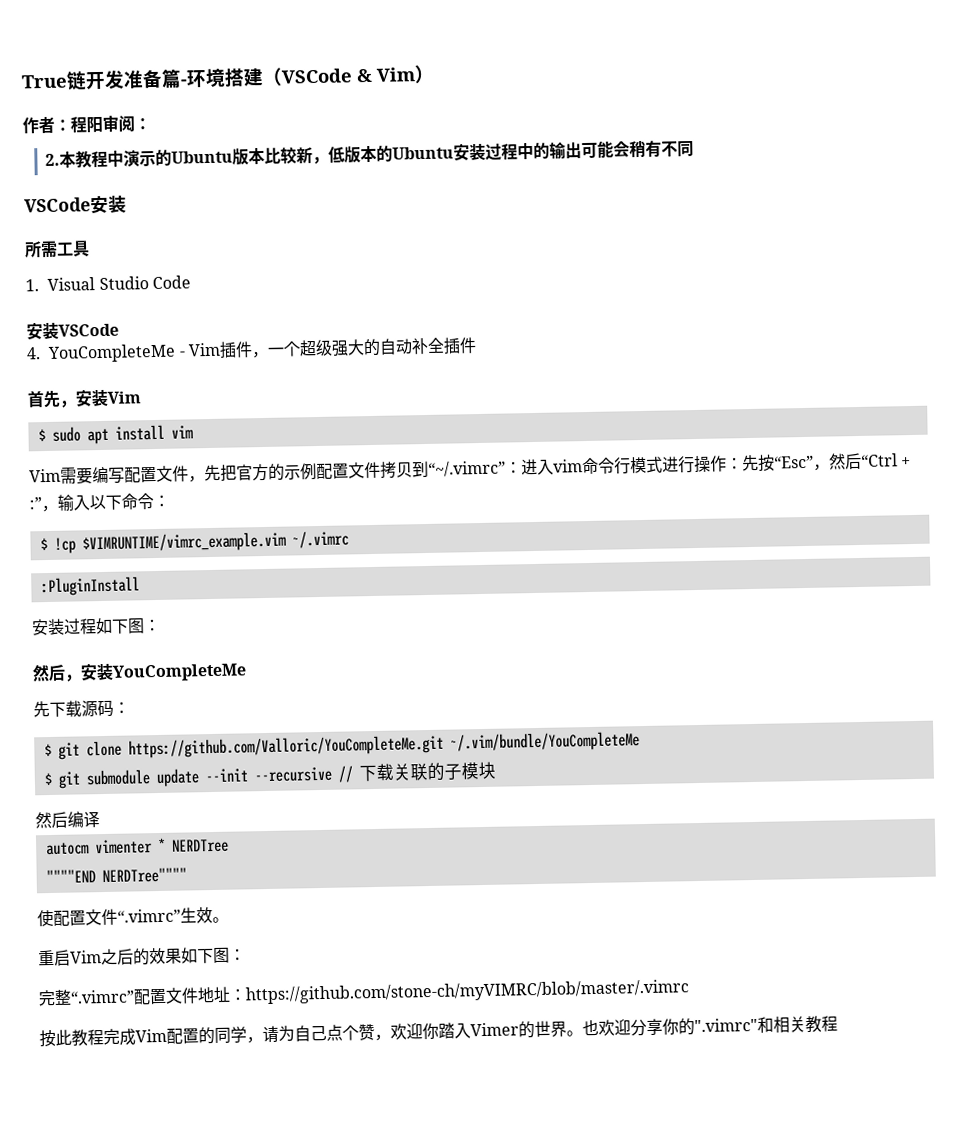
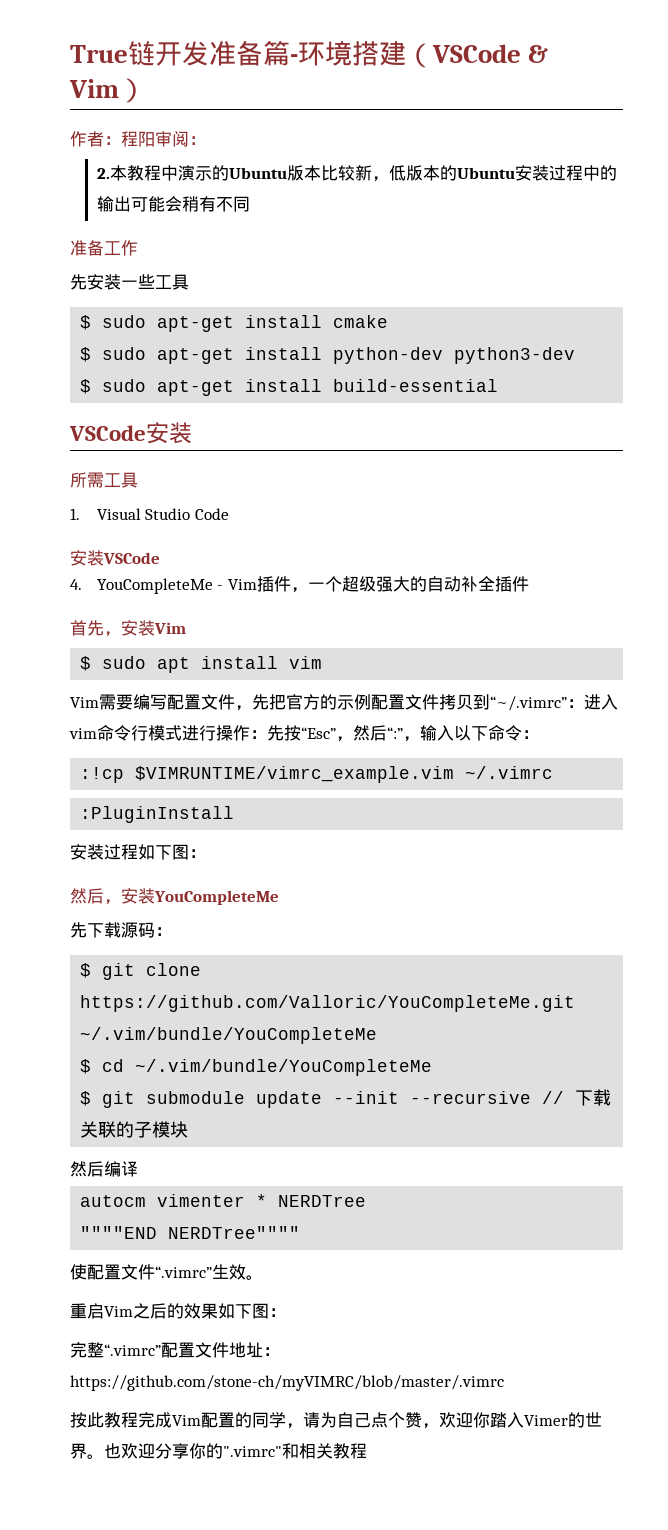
+ 准备工作
+ 先安装一些工具
+ $ sudo apt-get install cmake
+ $ sudo apt-get install python-dev python3-dev
+ $ sudo apt-get install build-essential
- Vim需要编写配置文件，先把官方的示例配置文件拷贝到“~/.vimrc”：进入vim命令行模式进行操作：先按“Esc”，然后“Ctrl + :”，输入以下命令：
+ Vim需要编写配置文件，先把官方的示例配置文件拷贝到“~/.vimrc”：进入vim命令行模式进行操作：先按“Esc”，然后“:”，输入以下命令：
- $ !cp $VIMRUNTIME/vimrc_example.vim ~/.vimrc
+ :!cp $VIMRUNTIME/vimrc_example.vim ~/.vimrc
+ $ cd ~/.vim/bundle/YouCompleteMe

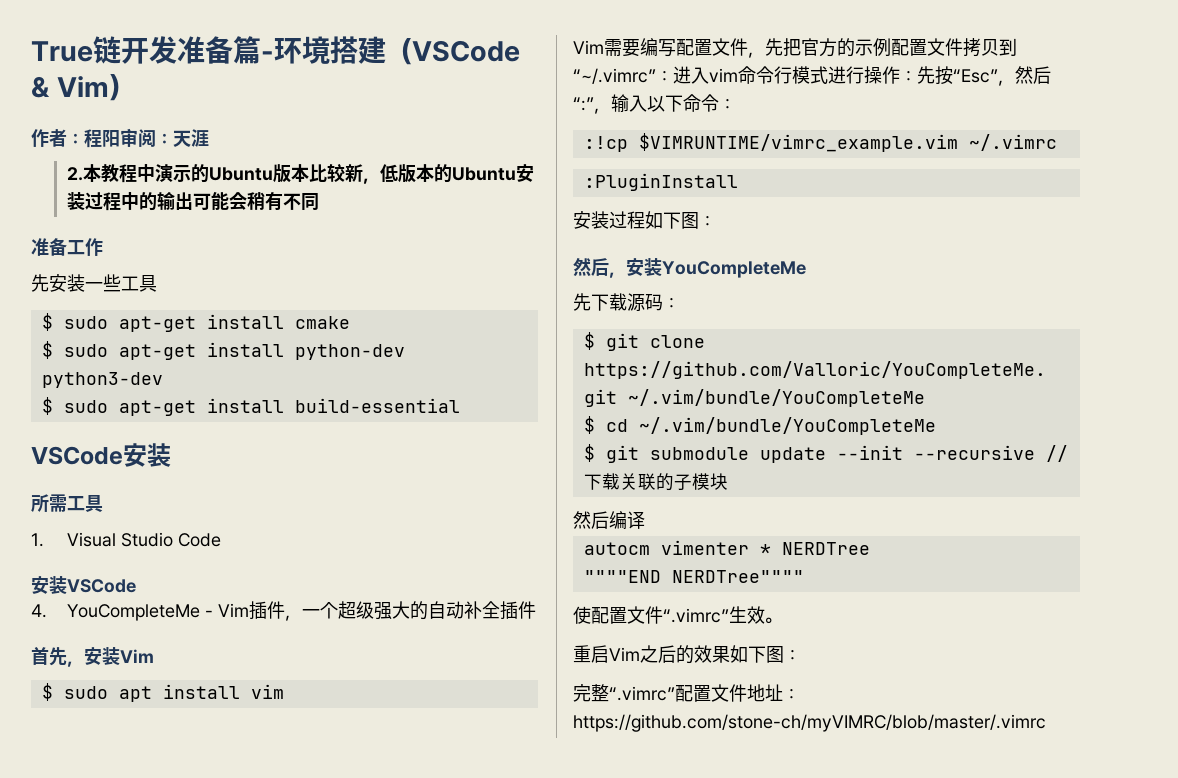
- 作者：程阳审阅：
+ 作者：程阳审阅：天涯
- 按此教程完成Vim配置的同学，请为自己点个赞，欢迎你踏入Vimer的世界。也欢迎分享你的".vimrc"和相关教程

